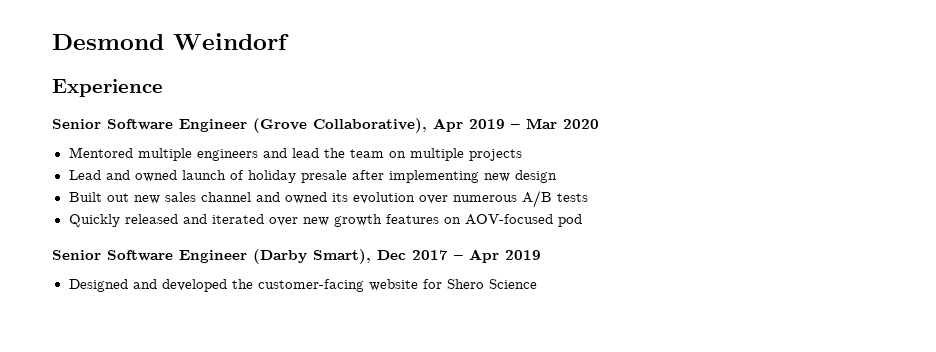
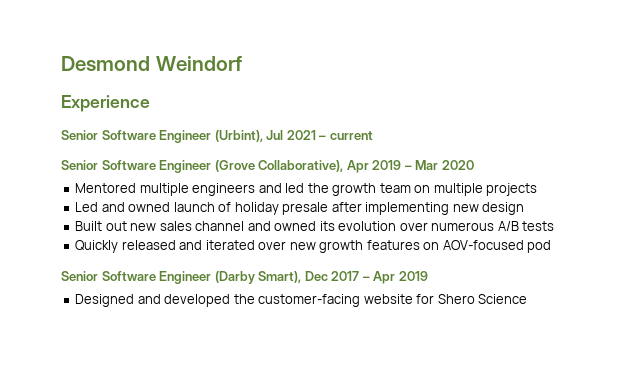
+ Senior Software Engineer (Urbint), Jul 2021 – current
- Mentored multiple engineers and lead the team on multiple projects
+ Mentored multiple engineers and led the growth team on multiple projects
- Lead and owned launch of holiday presale after implementing new design
+ Led and owned launch of holiday presale after implementing new design

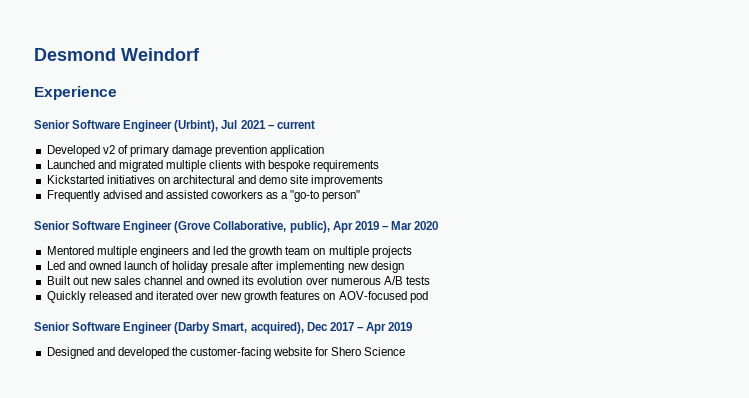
+ Developed v2 of primary damage prevention application
+ Launched and migrated multiple clients with bespoke requirements
+ Kickstarted initiatives on architectural and demo site improvements
+ Frequently advised and assisted coworkers as a "go-to person"
- Senior Software Engineer (Grove Collaborative), Apr 2019 – Mar 2020
+ Senior Software Engineer (Grove Collaborative, public), Apr 2019 – Mar 2020
- Senior Software Engineer (Darby Smart), Dec 2017 – Apr 2019
+ Senior Software Engineer (Darby Smart, acquired), Dec 2017 – Apr 2019

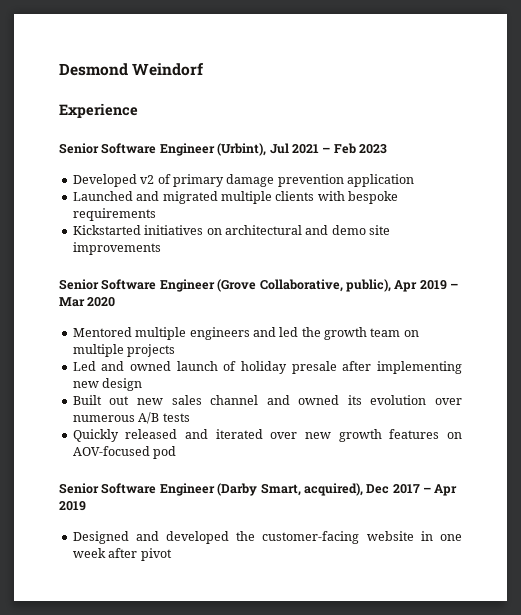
- Senior Software Engineer (Urbint), Jul 2021 – current
+ Senior Software Engineer (Urbint), Jul 2021 – Feb 2023
- Frequently advised and assisted coworkers as a "go-to person"
- Designed and developed the customer-facing website for Shero Science
+ Designed and developed the customer-facing website in one week after pivot

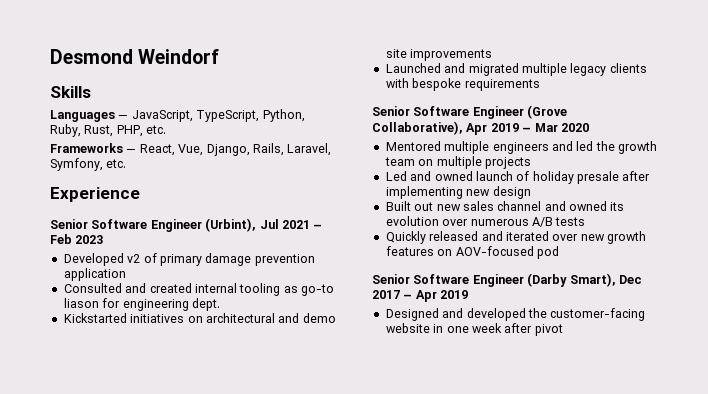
+ Skills
+ Languages — JavaScript, TypeScript, Python, Ruby, Rust, PHP, etc.
+ Frameworks — React, Vue, Django, Rails, Laravel, Symfony, etc.
- Launched and migrated multiple clients with bespoke requirements
+ Consulted and created internal tooling as go-to liason for engineering dept.
+ Launched and migrated multiple legacy clients with bespoke requirements
- Senior Software Engineer (Grove Collaborative, public), Apr 2019 – Mar 2020
+ Senior Software Engineer (Grove Collaborative), Apr 2019 – Mar 2020
- Senior Software Engineer (Darby Smart, acquired), Dec 2017 – Apr 2019
+ Senior Software Engineer (Darby Smart), Dec 2017 – Apr 2019

